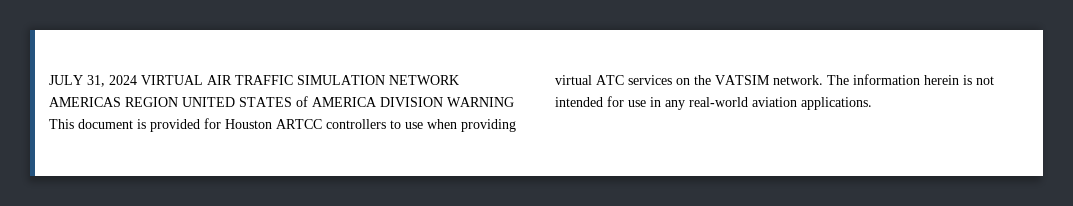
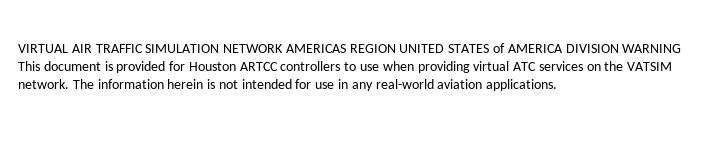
- JULY 31, 2024 VIRTUAL AIR TRAFFIC SIMULATION NETWORK AMERICAS REGION UNITED STATES of AMERICA DIVISION WARNING This document is provided for Houston ARTCC controllers to use when providing virtual ATC services on the VATSIM network.
+ VIRTUAL AIR TRAFFIC SIMULATION NETWORK AMERICAS REGION UNITED STATES of AMERICA DIVISION WARNING This document is provided for Houston ARTCC controllers to use when providing virtual ATC services on the VATSIM network.

